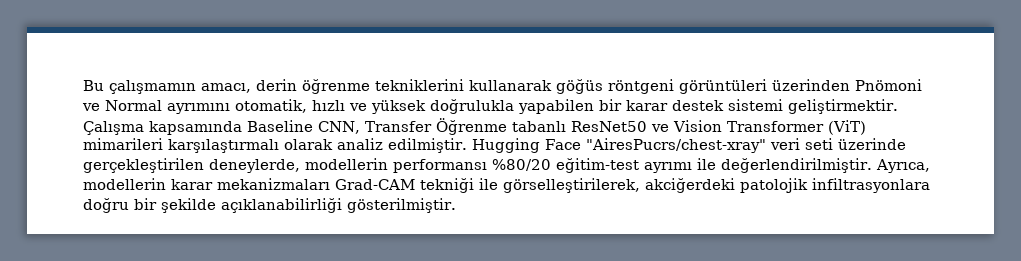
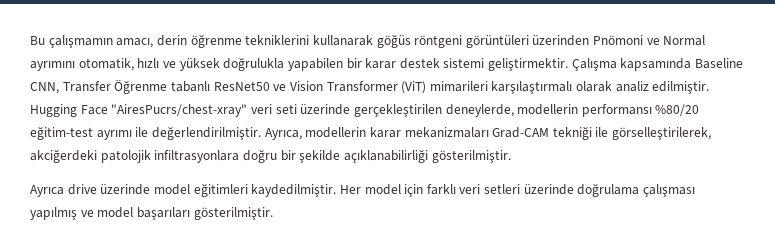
+ Ayrıca drive üzerinde model eğitimleri kaydedilmiştir. Her model için farklı veri setleri üzerinde doğrulama çalışması yapılmış ve model başarıları gösterilmiştir.

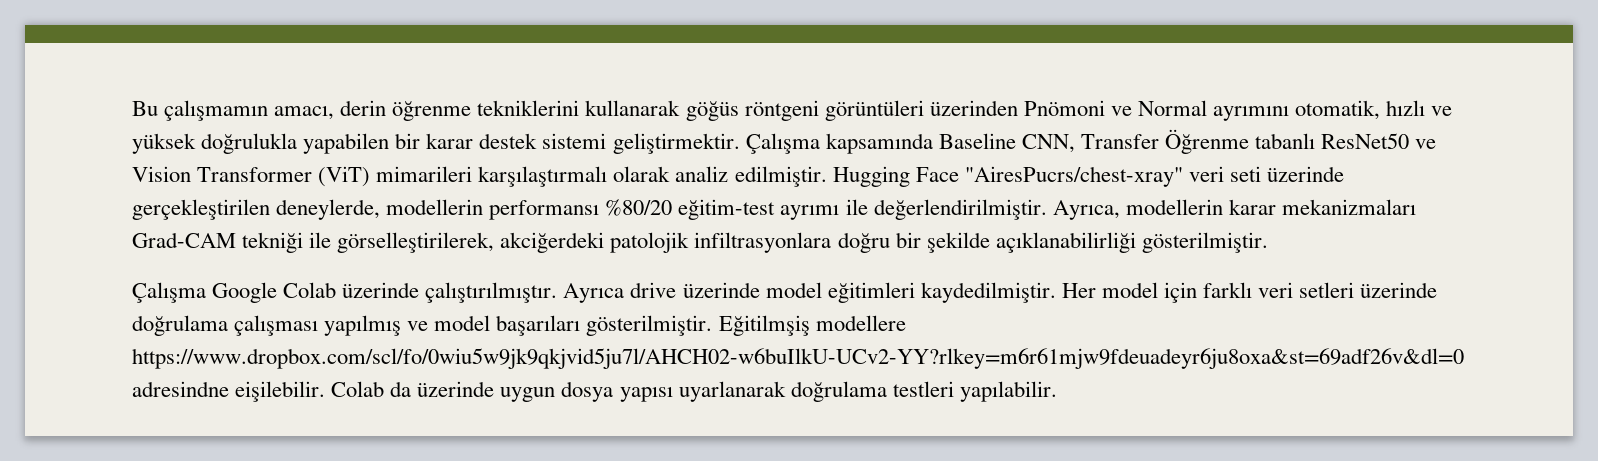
+ Çalışma Google Colab üzerinde çalıştırılmıştır.
+ Eğitilmşiş modellere https://www.dropbox.com/scl/fo/0wiu5w9jk9qkjvid5ju7l/AHCH02-w6buIlkU-UCv2-YY?rlkey=m6r61mjw9fdeuadeyr6ju8oxa&st=69adf26v&dl=0 adresindne eişilebilir. Colab da üzerinde uygun dosya yapısı uyarlanarak doğrulama testleri yapılabilir.

